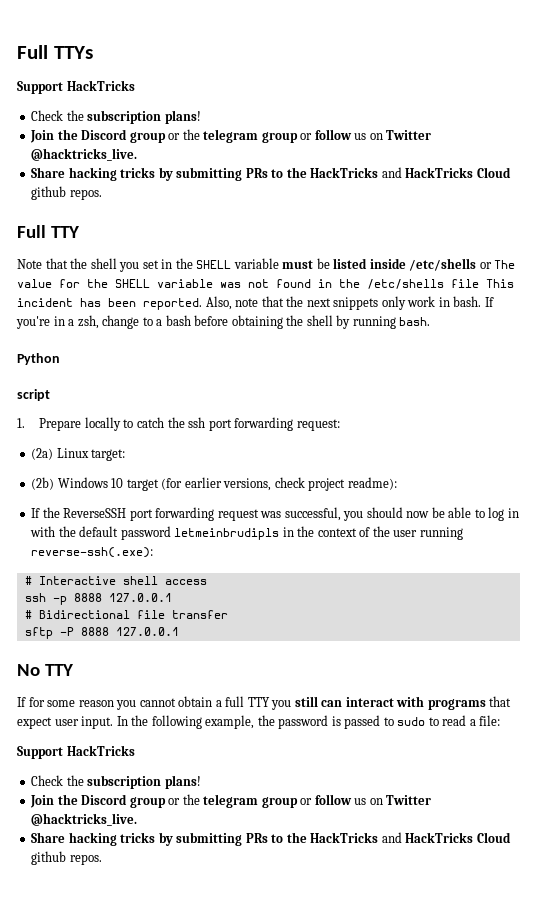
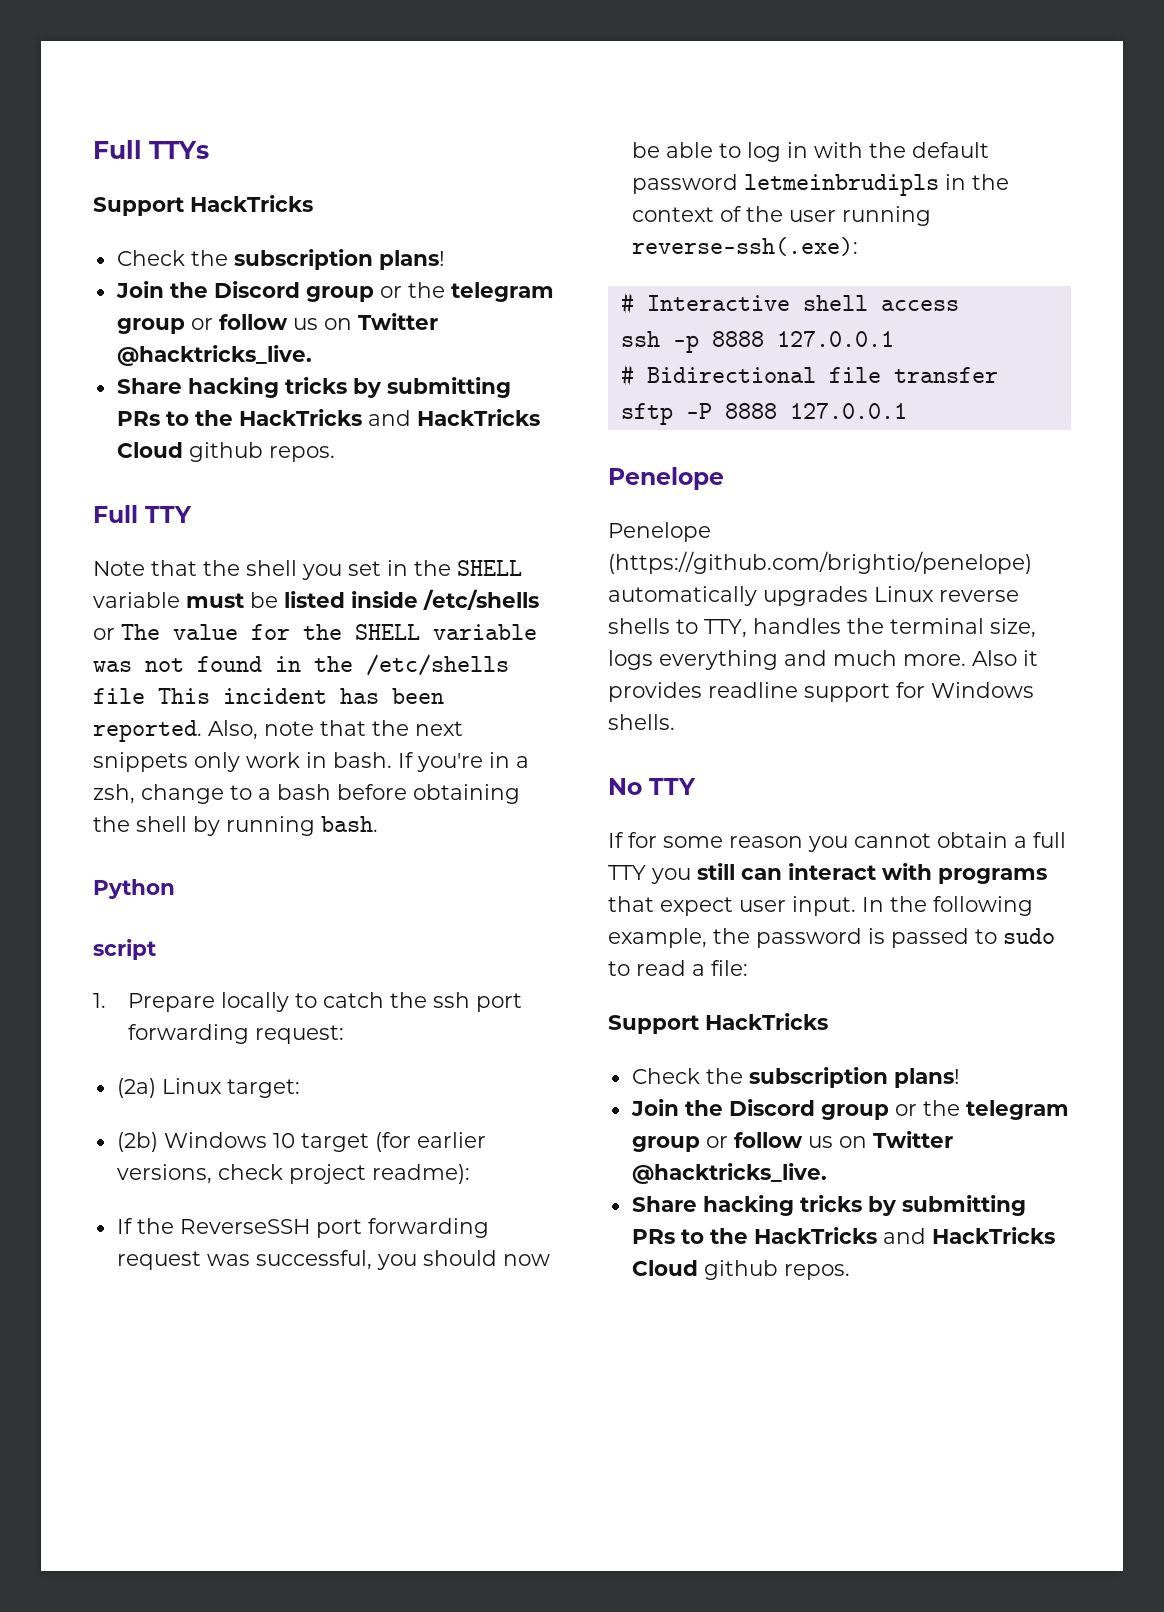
  sftp -P 8888 127.0.0.1
+ Penelope
+ Penelope (https://github.com/brightio/penelope) automatically upgrades Linux reverse shells to TTY, handles the terminal size, logs everything and much more. Also it provides readline support for Windows shells.

